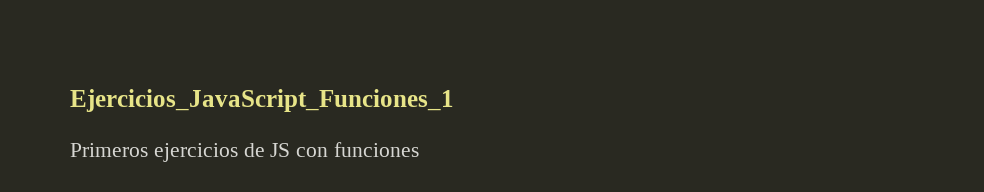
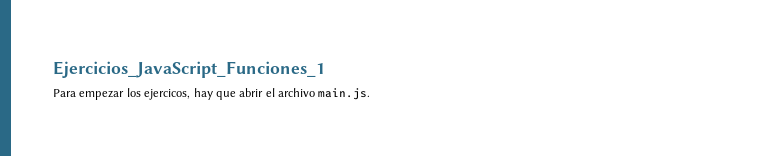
- Primeros ejercicios de JS con funciones
+ Para empezar los ejercicos, hay que abrir el archivo main.js.

